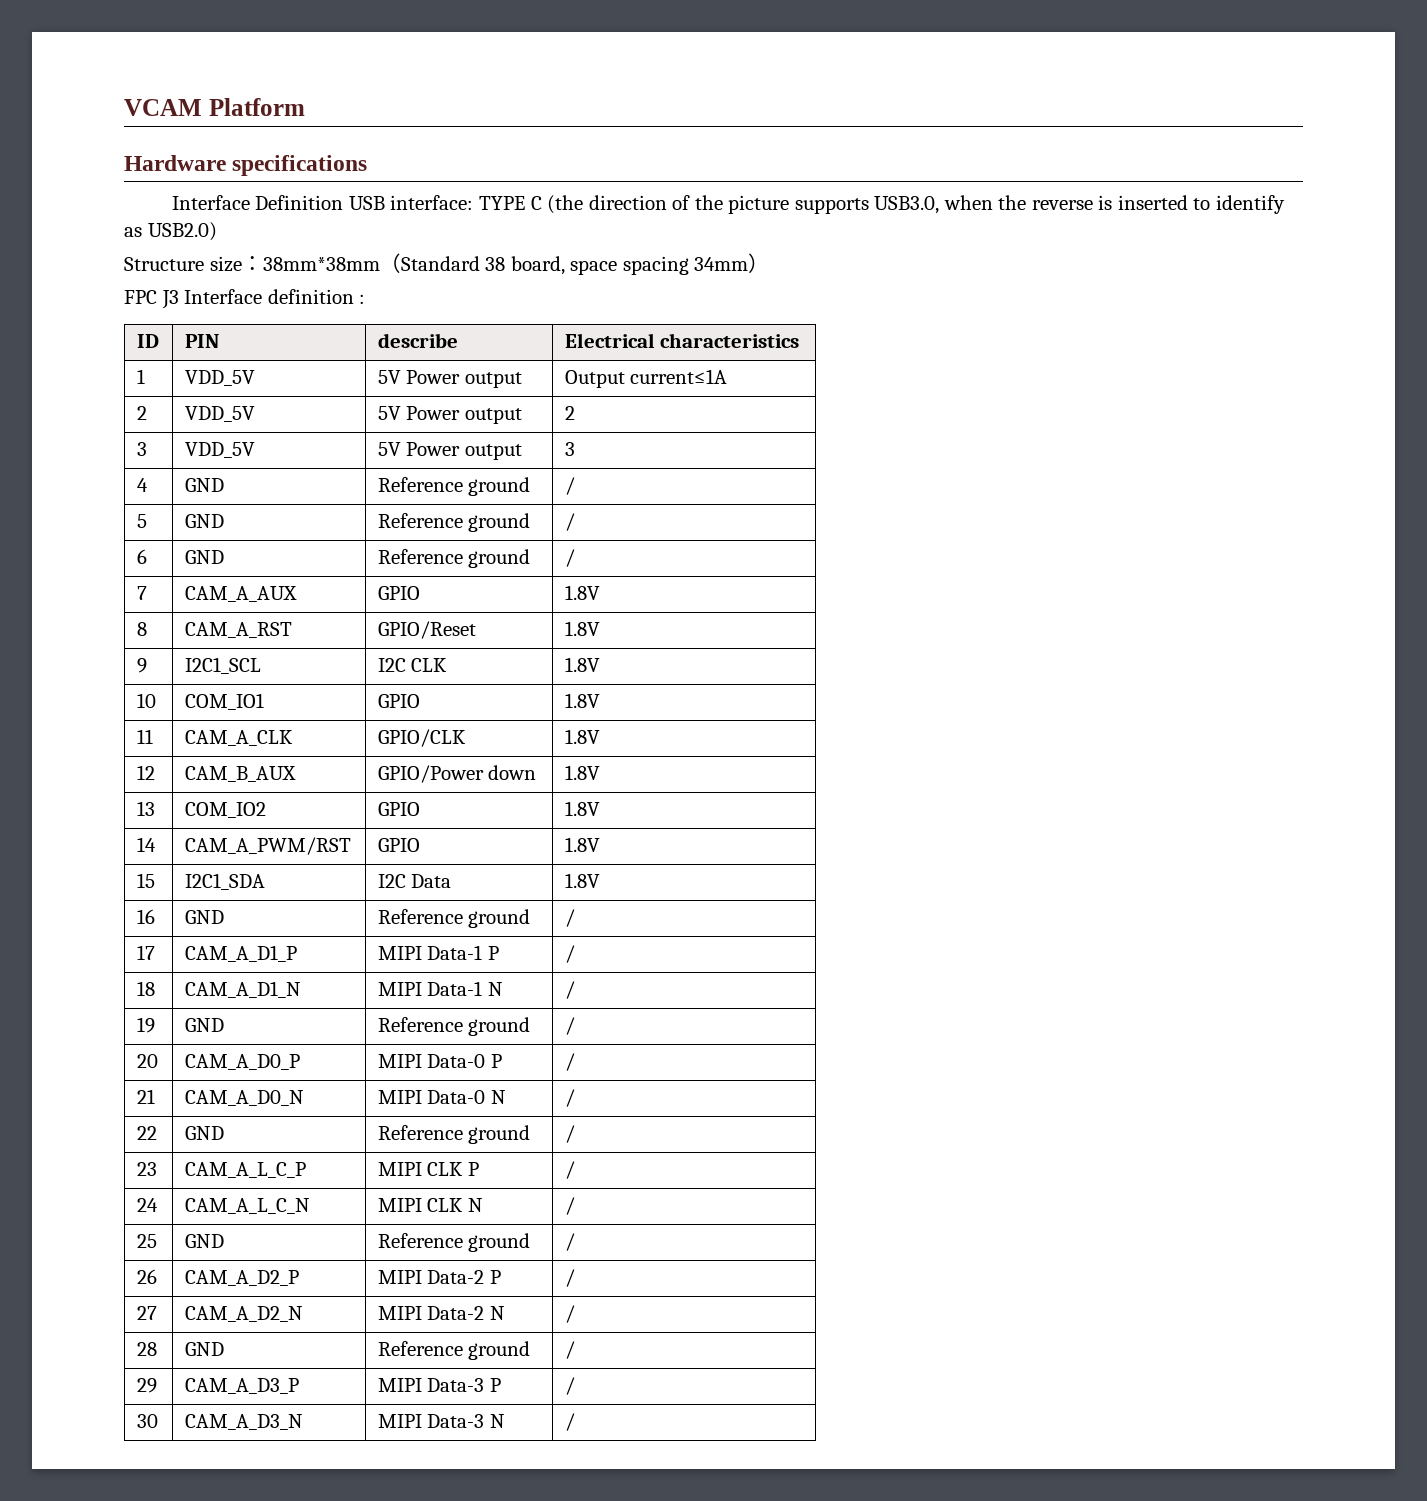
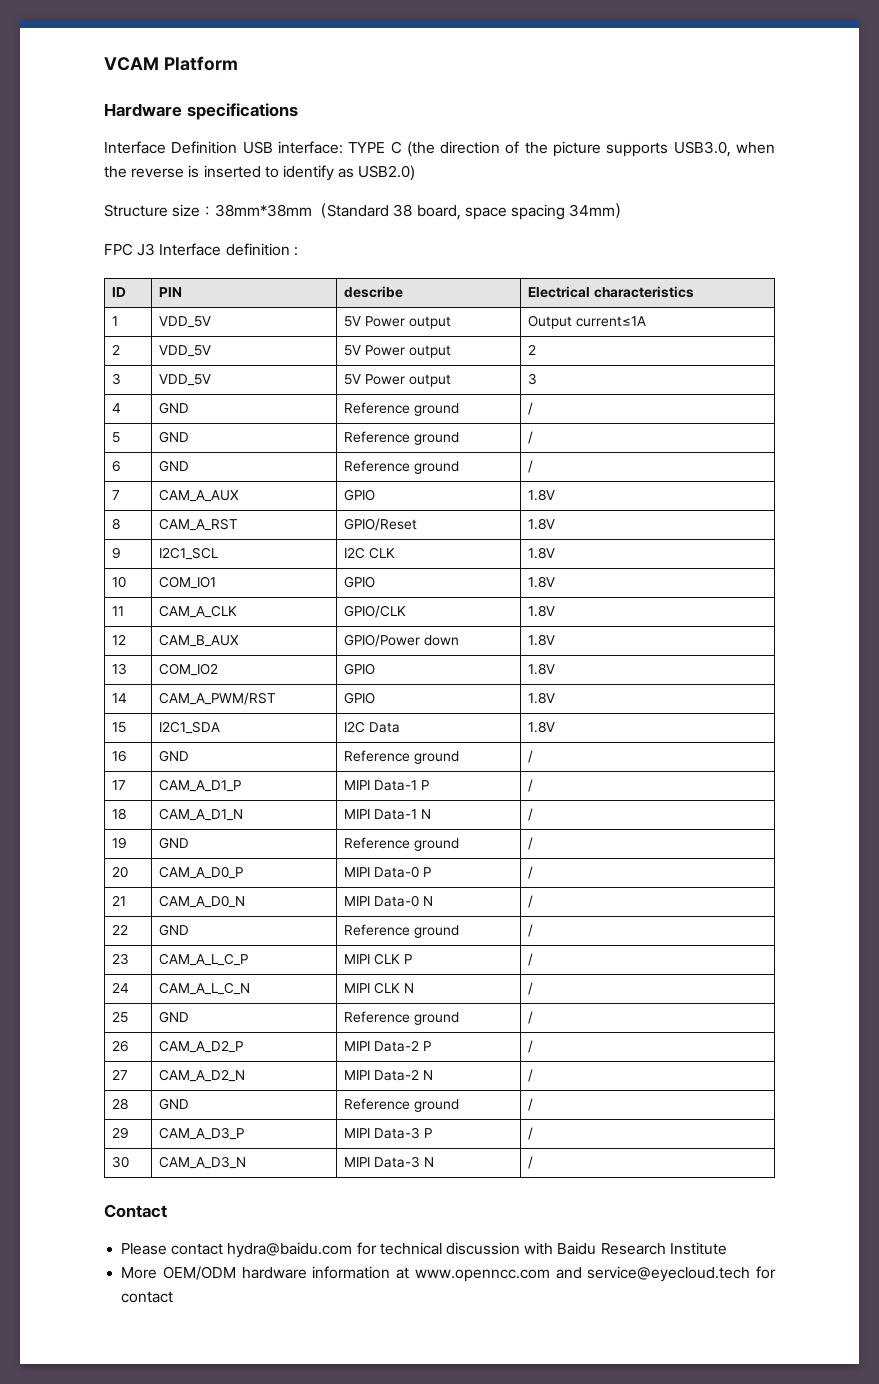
+ Contact
+ Please contact hydra@baidu.com for technical discussion with Baidu Research Institute
+ More OEM/ODM hardware information at www.openncc.com and service@eyecloud.tech for contact

